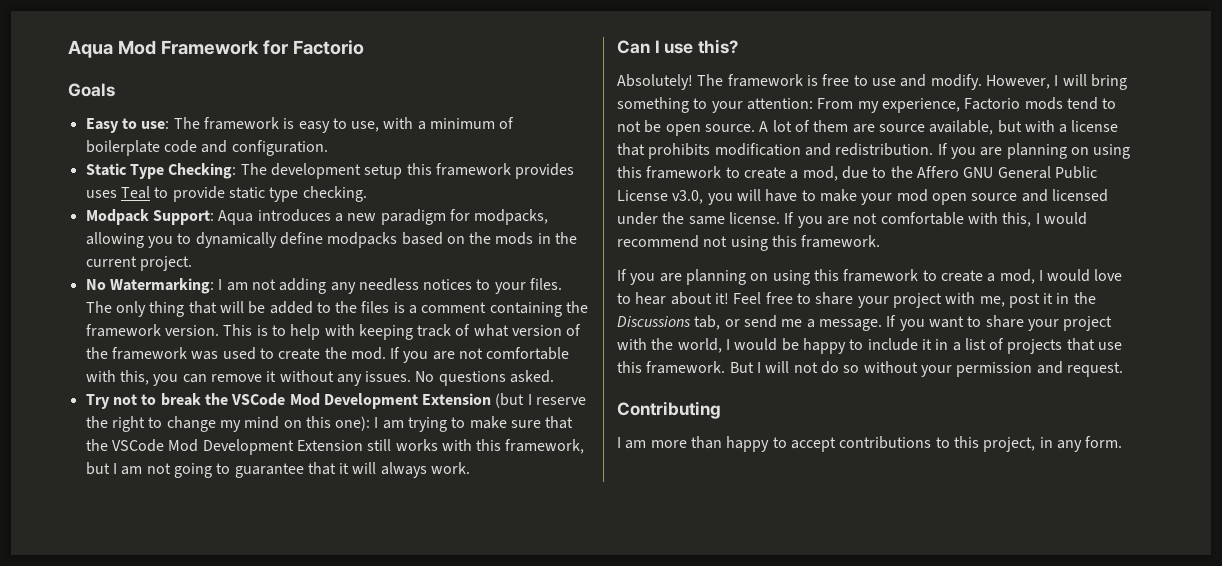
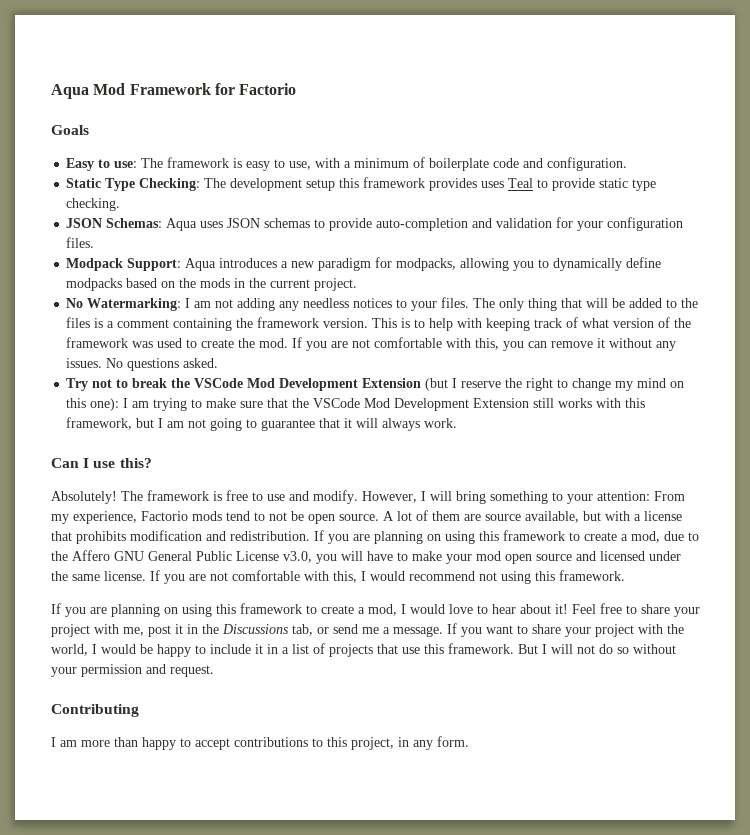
+ JSON Schemas: Aqua uses JSON schemas to provide auto-completion and validation for your configuration files.

